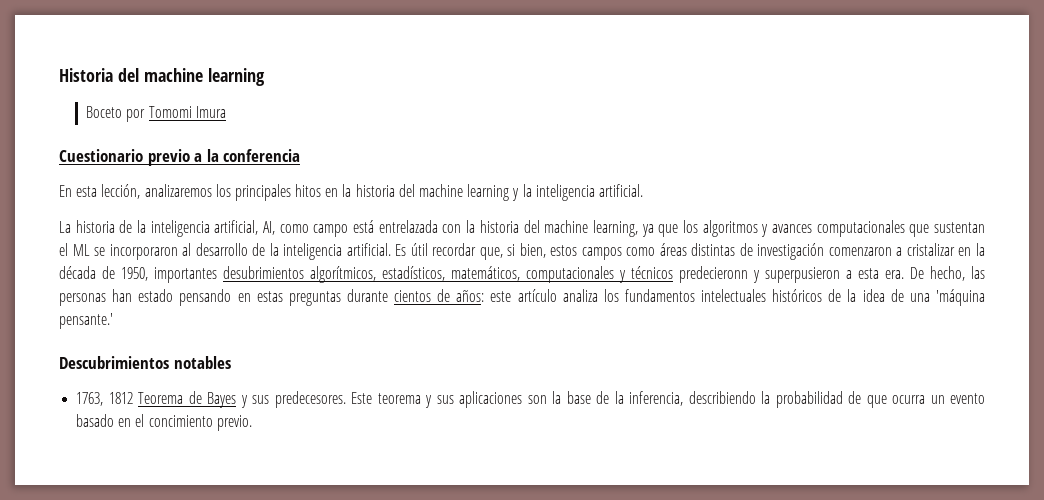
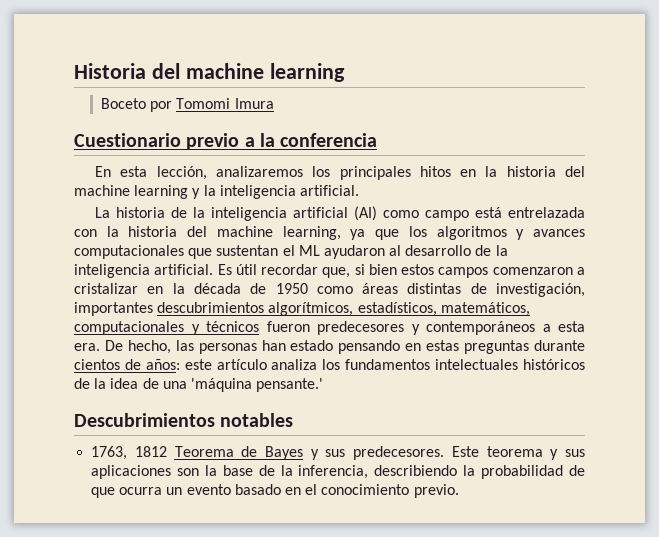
- La historia de la inteligencia artificial, AI, como campo está entrelazada con la historia del machine learning, ya que los algoritmos y avances computacionales que sustentan el ML se incorporaron al desarrollo de la inteligencia artificial.
+ La historia de la inteligencia artificial (AI) como campo está entrelazada con la historia del machine learning, ya que los algoritmos y avances computacionales que sustentan el ML ayudaron al desarrollo de la inteligencia artificial.
- Es útil recordar que, si bien, estos campos como áreas distintas de investigación comenzaron a cristalizar en la década de 1950, importantes desubrimientos algorítmicos, estadísticos, matemáticos, computacionales y técnicos predecieronn y superpusieron a esta era.
+ Es útil recordar que, si bien estos campos comenzaron a cristalizar en la década de 1950 como áreas distintas de investigación, importantes descubrimientos algorítmicos, estadísticos, matemáticos, computacionales y técnicos fueron predecesores y contemporáneos a esta era.
- Este teorema y sus aplicaciones son la base de la inferencia, describiendo la probabilidad de que ocurra un evento basado en el concimiento previo.
+ Este teorema y sus aplicaciones son la base de la inferencia, describiendo la probabilidad de que ocurra un evento basado en el conocimiento previo.

